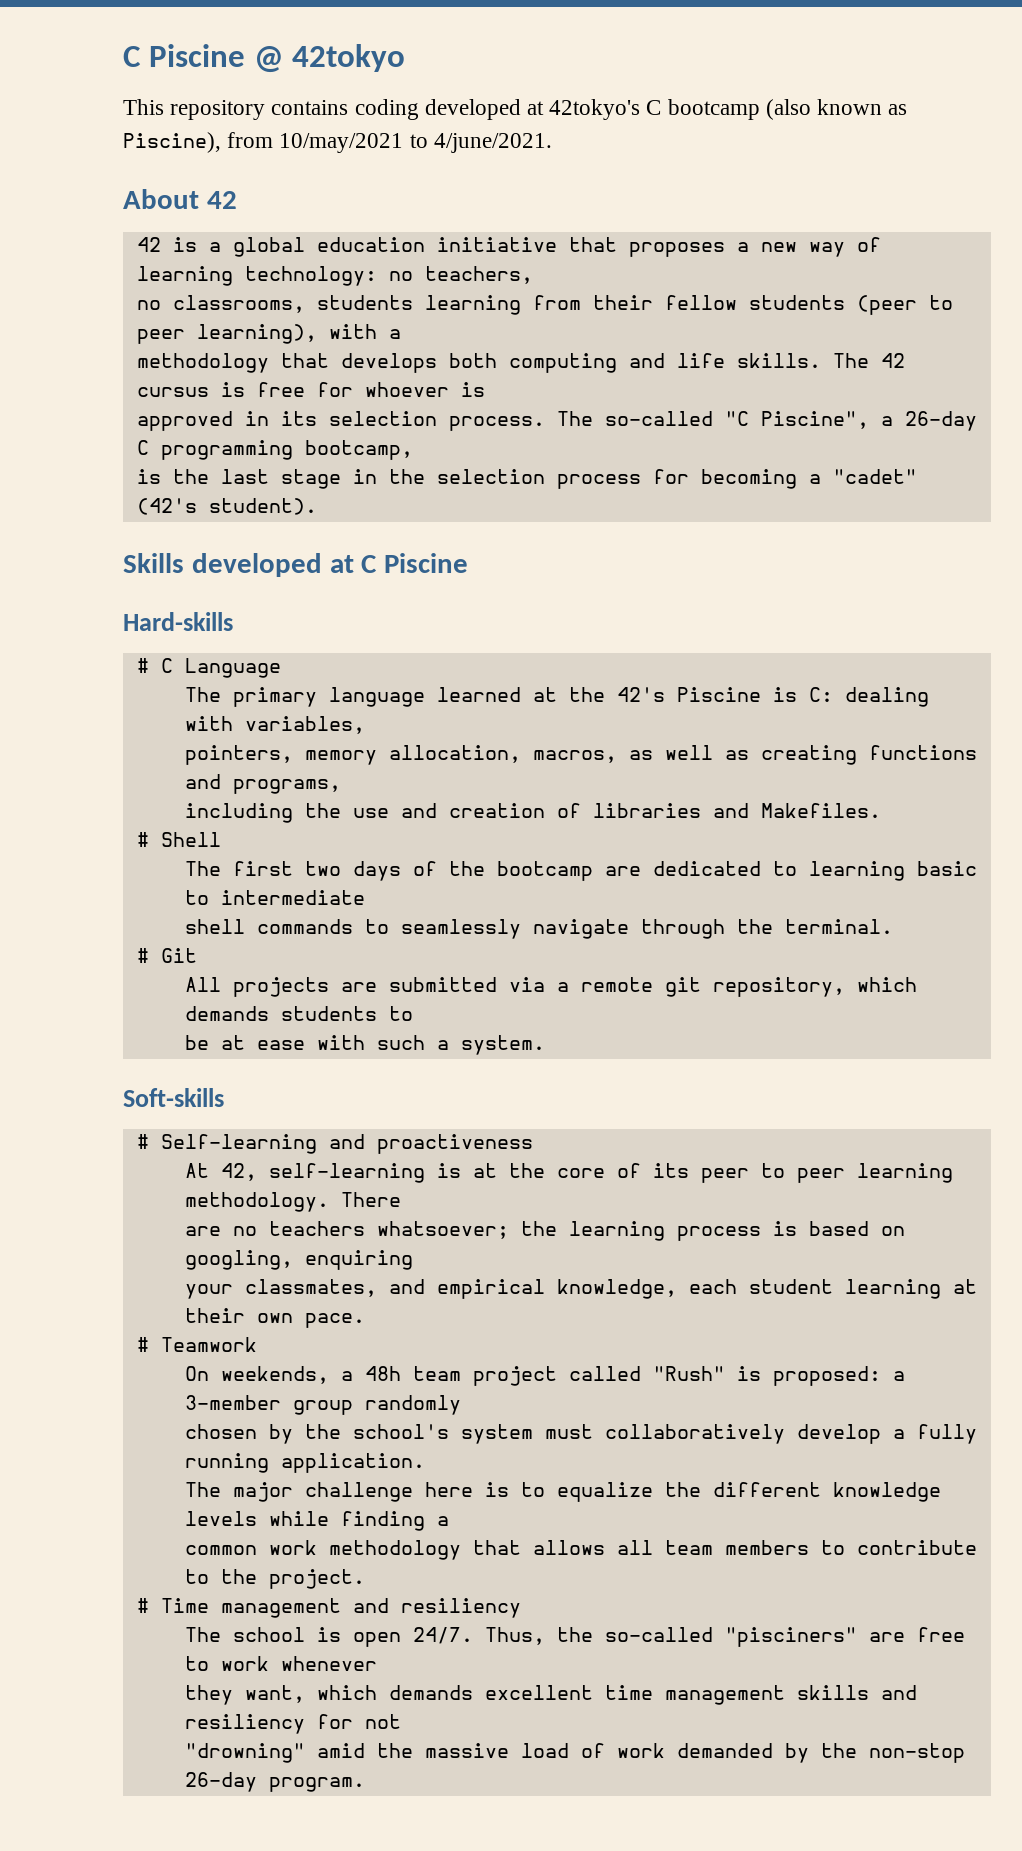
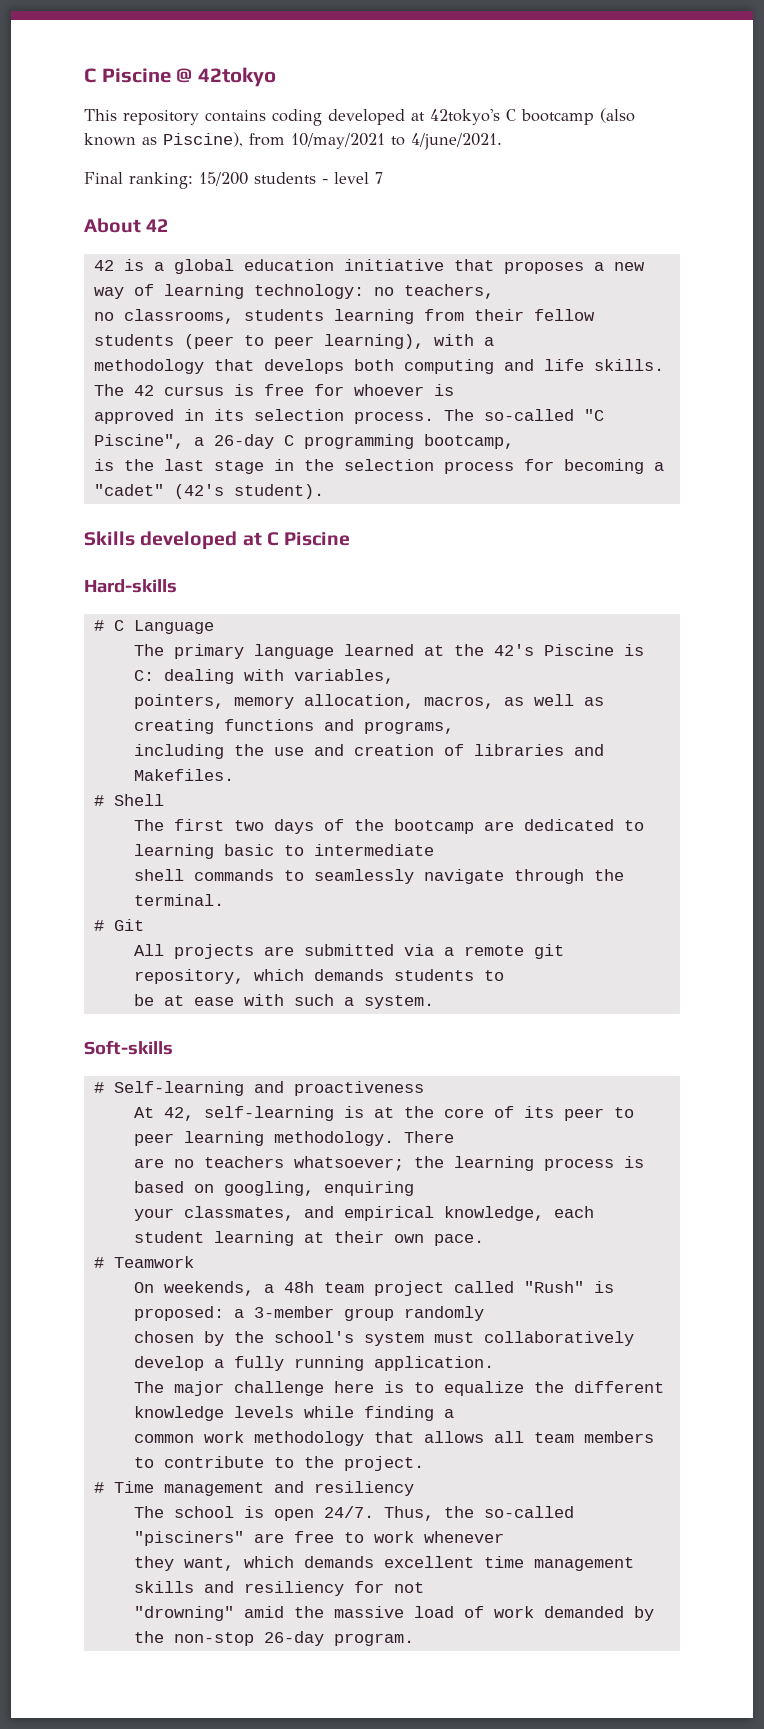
+ Final ranking: 15/200 students - level 7

